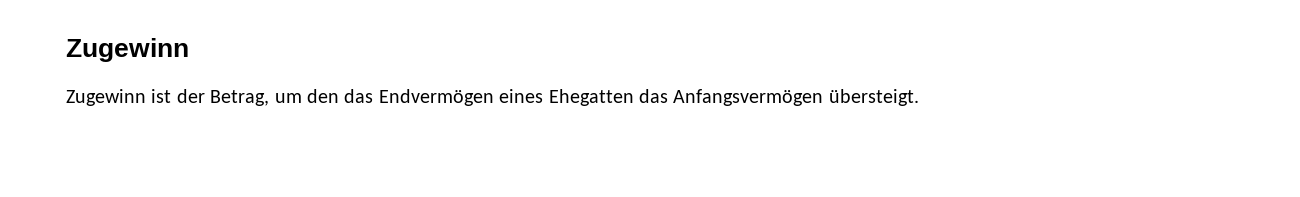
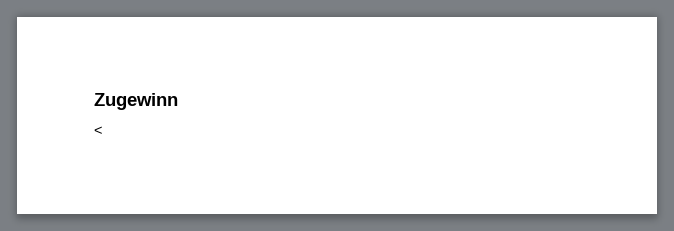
- Zugewinn ist der Betrag, um den das Endvermögen eines Ehegatten das Anfangsvermögen übersteigt.
+ <

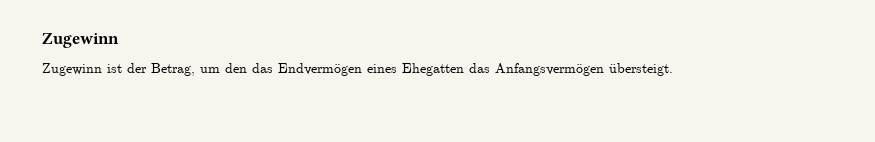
- <
+ Zugewinn ist der Betrag, um den das Endvermögen eines Ehegatten das Anfangsvermögen übersteigt.

